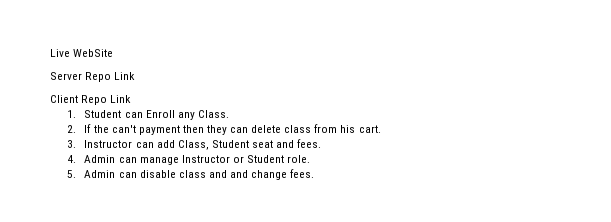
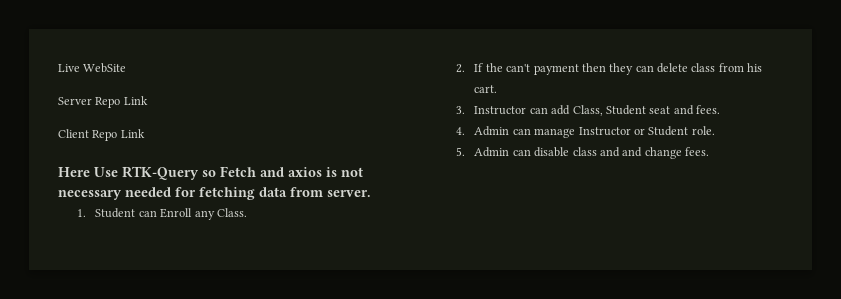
+ Here Use RTK-Query so Fetch and axios is not necessary needed for fetching data from server.

